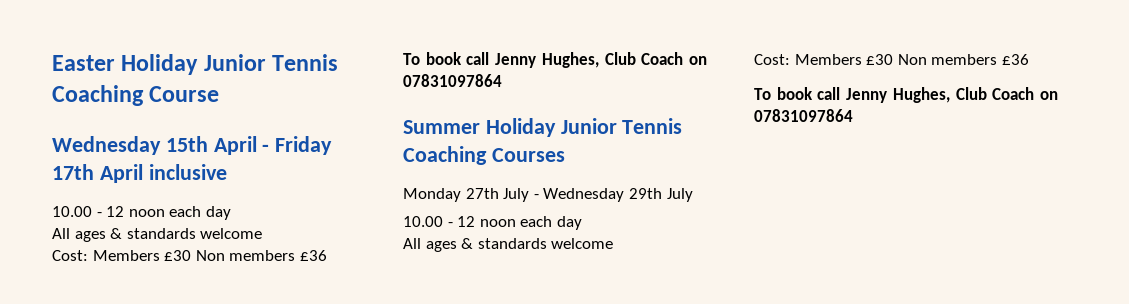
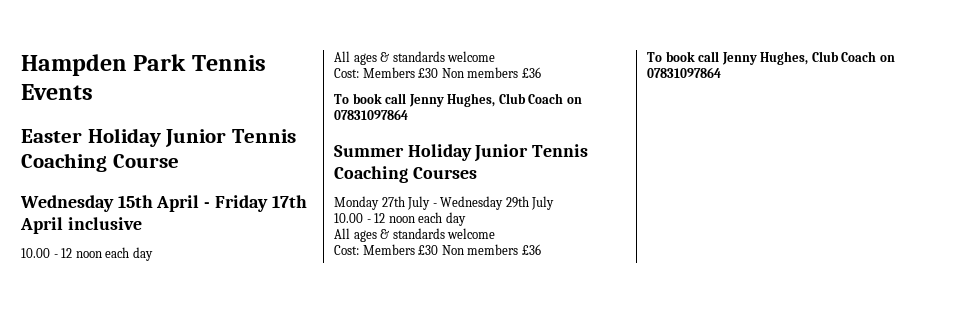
+ Hampden Park Tennis Events

